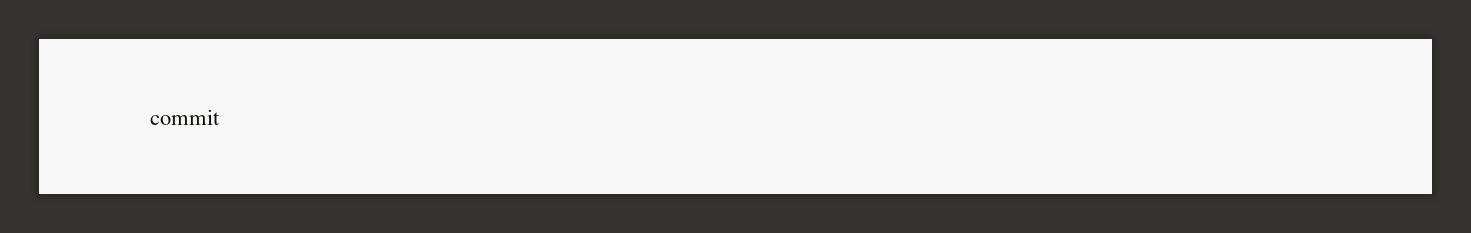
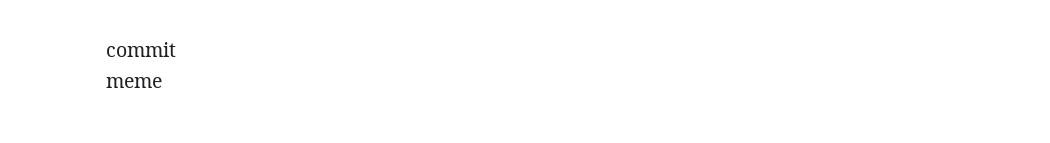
+ meme

